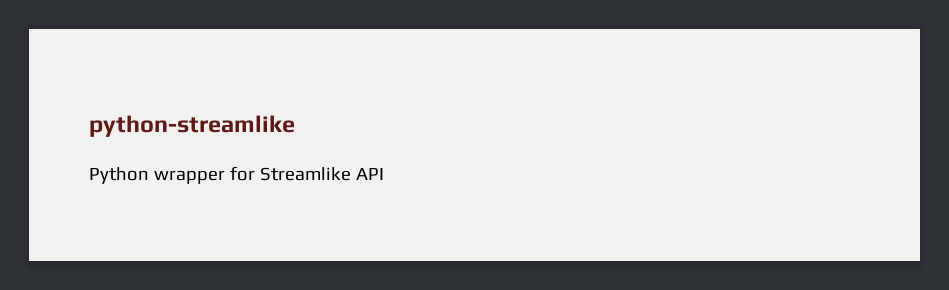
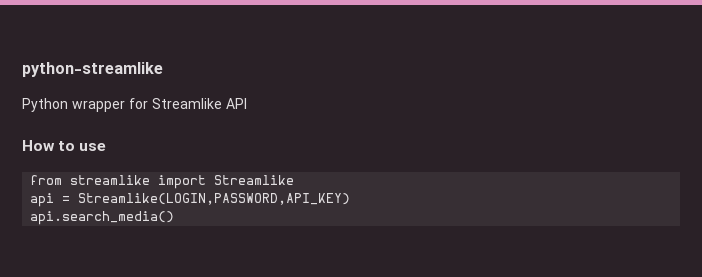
+ How to use
+ from streamlike import Streamlike
+ api = Streamlike(LOGIN,PASSWORD,API_KEY)
+ api.search_media()

